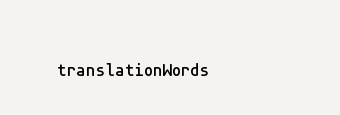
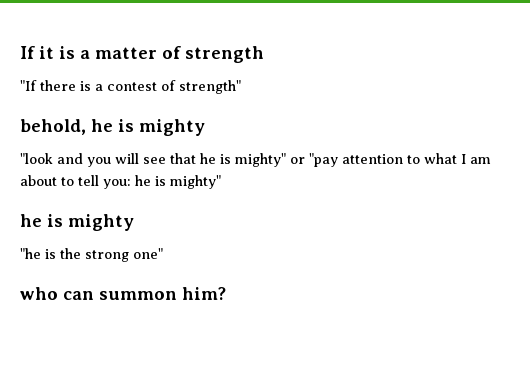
- translationWords
+ If it is a matter of strength
+ "If there is a contest of strength"
+ behold, he is mighty
+ "look and you will see that he is mighty" or "pay attention to what I am about to tell you: he is mighty"
+ he is mighty
+ "he is the strong one"
+ who can summon him?

